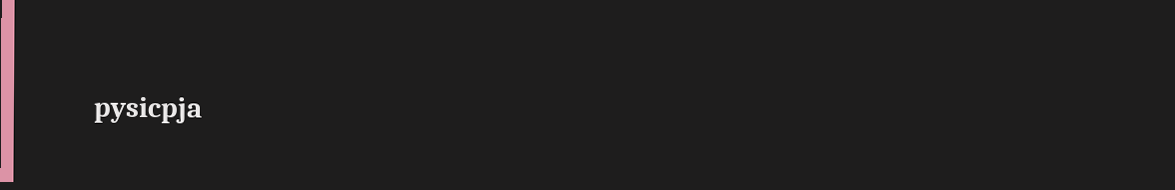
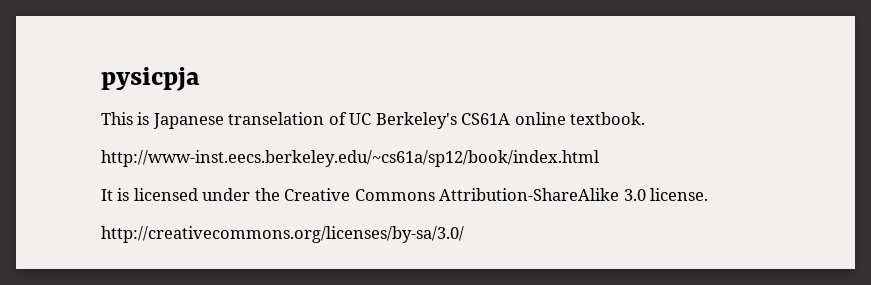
+ This is Japanese transelation of UC Berkeley's CS61A online textbook.
+ http://www-inst.eecs.berkeley.edu/~cs61a/sp12/book/index.html
+ It is licensed under the Creative Commons Attribution-ShareAlike 3.0 license.
+ http://creativecommons.org/licenses/by-sa/3.0/

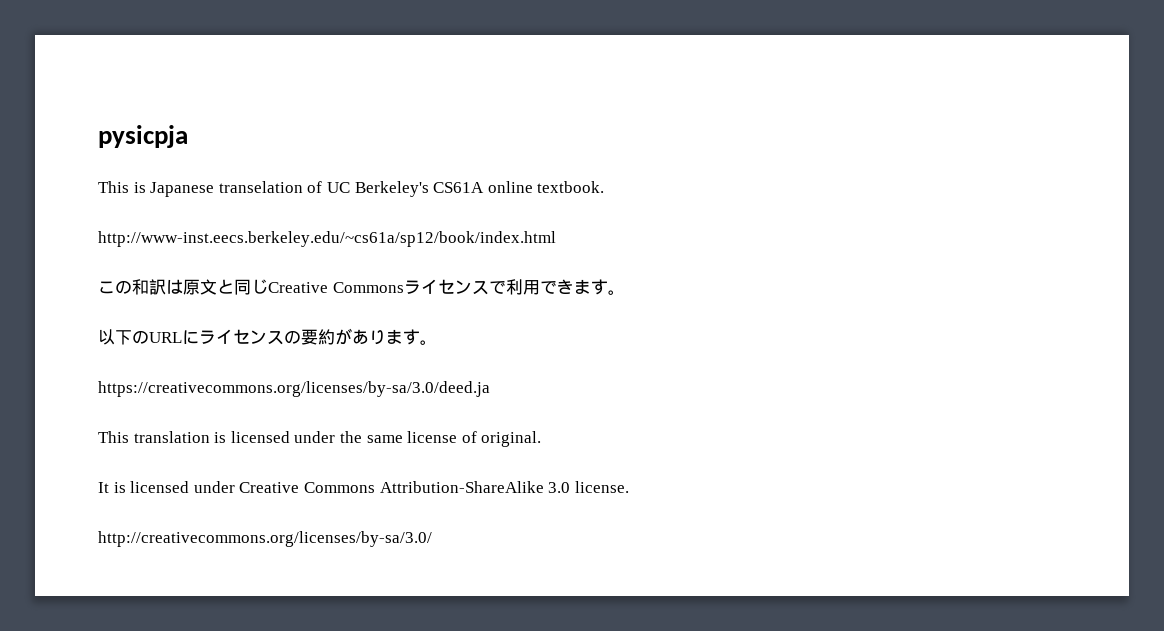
+ この和訳は原文と同じCreative Commonsライセンスで利用できます。
+ 以下のURLにライセンスの要約があります。
+ https://creativecommons.org/licenses/by-sa/3.0/deed.ja
+ This translation is licensed under the same license of original.
- It is licensed under the Creative Commons Attribution-ShareAlike 3.0 license.
+ It is licensed under Creative Commons Attribution-ShareAlike 3.0 license.

